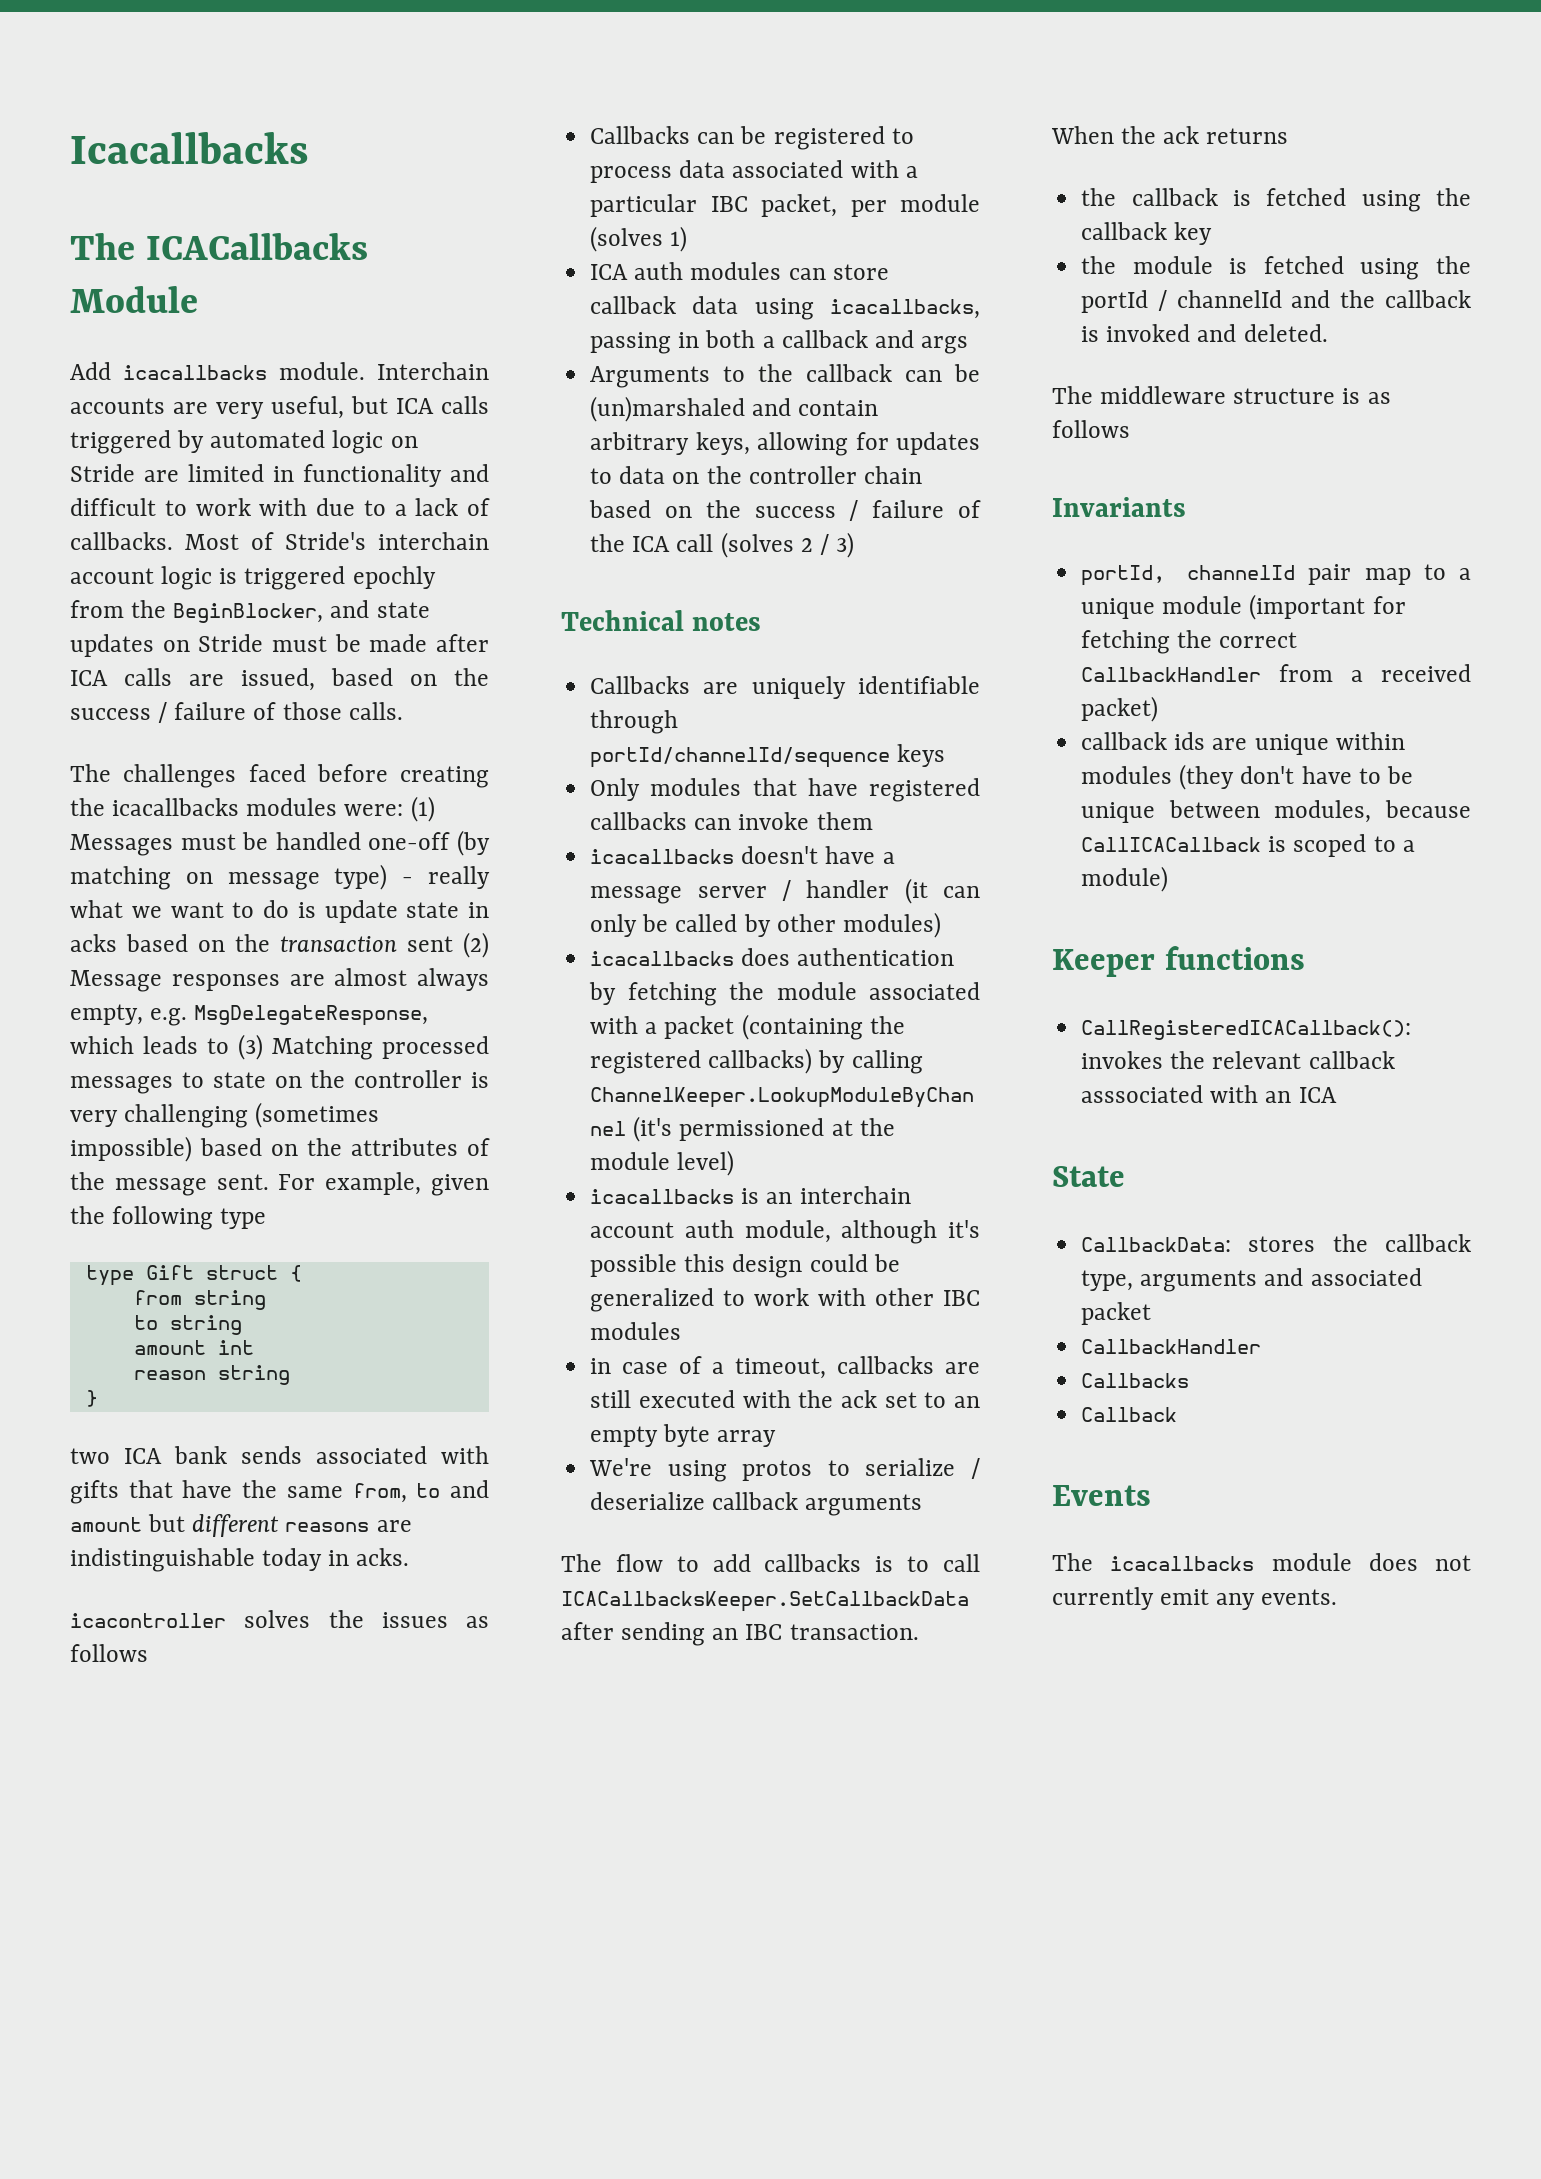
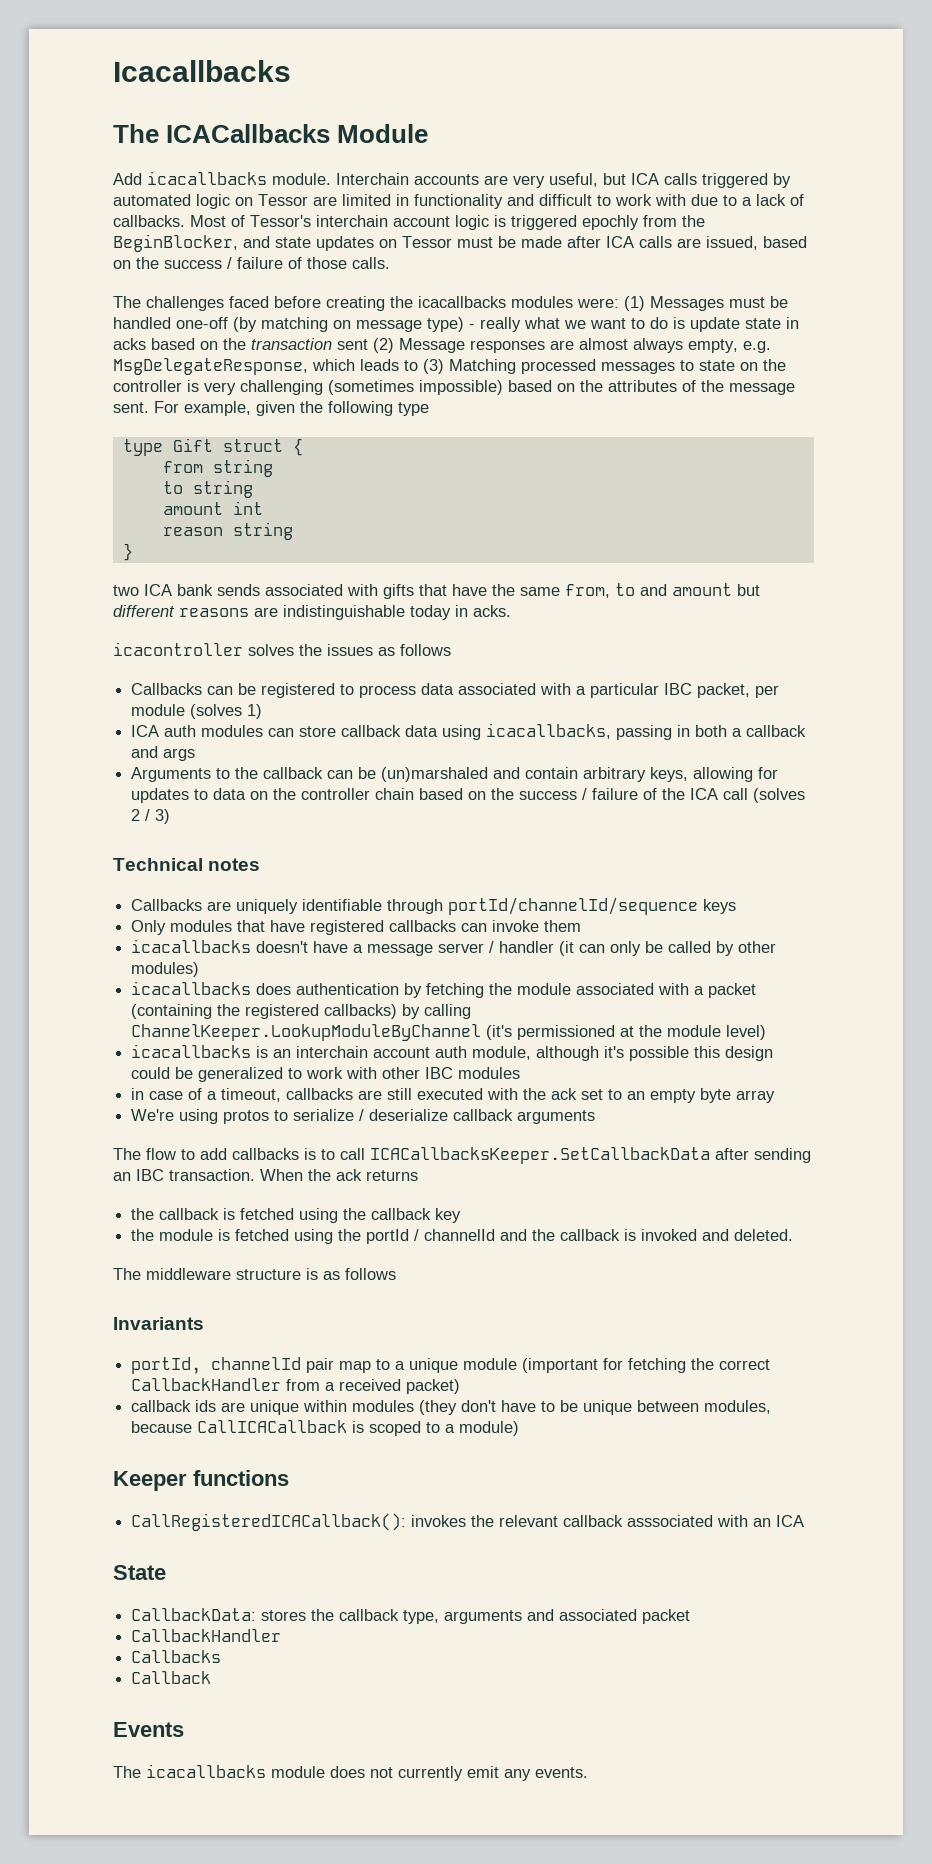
- Interchain accounts are very useful, but ICA calls triggered by automated logic on Stride are limited in functionality and difficult to work with due to a lack of callbacks.
+ Interchain accounts are very useful, but ICA calls triggered by automated logic on Tessor are limited in functionality and difficult to work with due to a lack of callbacks.
- Most of Stride's interchain account logic is triggered epochly from the BeginBlocker, and state updates on Stride must be made after ICA calls are issued, based on the success / failure of those calls.
+ Most of Tessor's interchain account logic is triggered epochly from the BeginBlocker, and state updates on Tessor must be made after ICA calls are issued, based on the success / failure of those calls.

